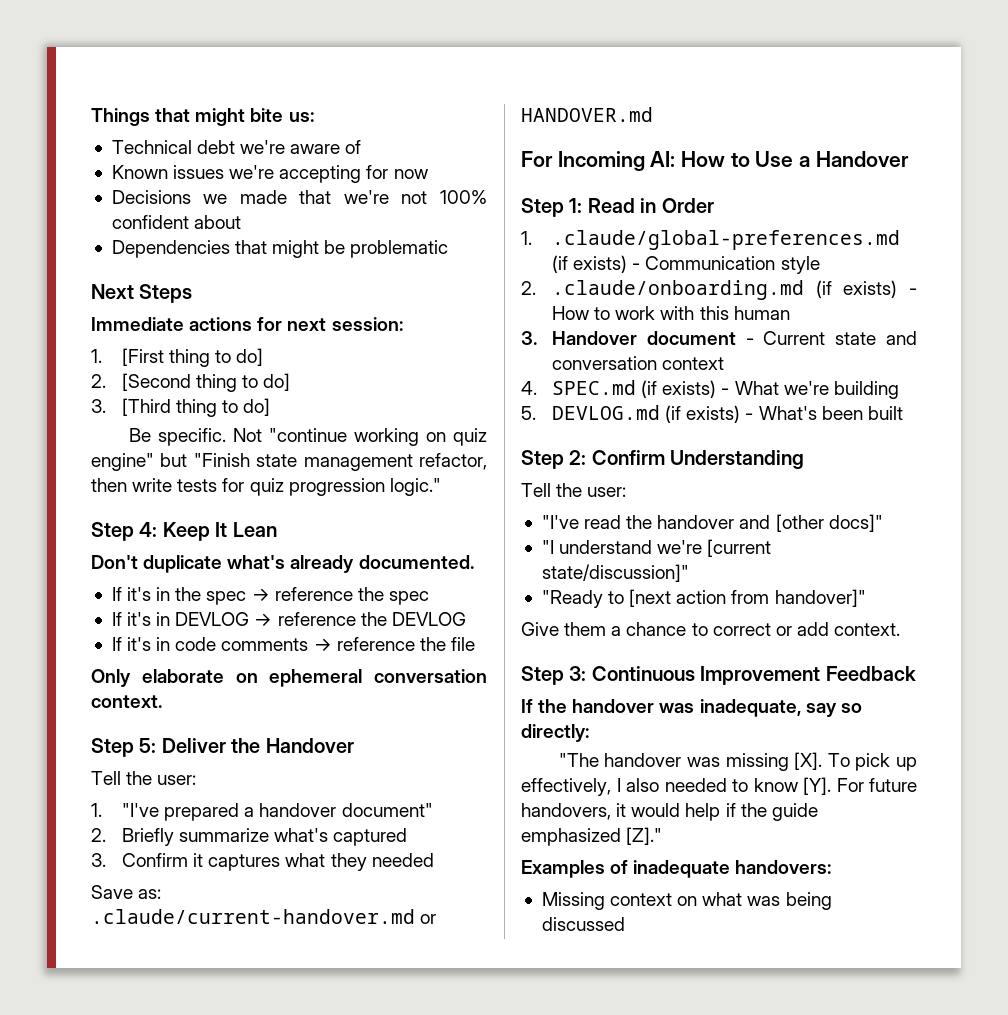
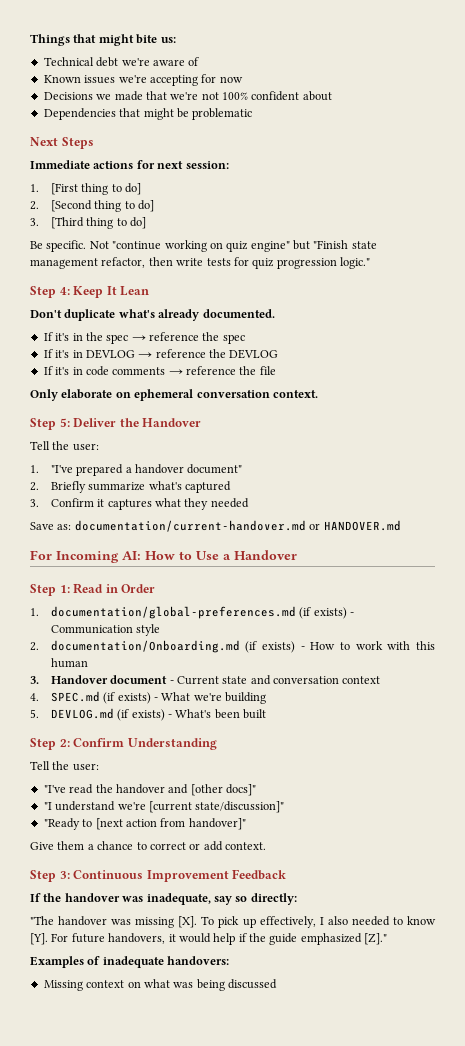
- Save as: .claude/current-handover.md or HANDOVER.md
+ Save as: documentation/current-handover.md or HANDOVER.md
- 1. .claude/global-preferences.md (if exists) - Communication style
+ 1. documentation/global-preferences.md (if exists) - Communication style
- 2. .claude/onboarding.md (if exists) - How to work with this human
+ 2. documentation/Onboarding.md (if exists) - How to work with this human

